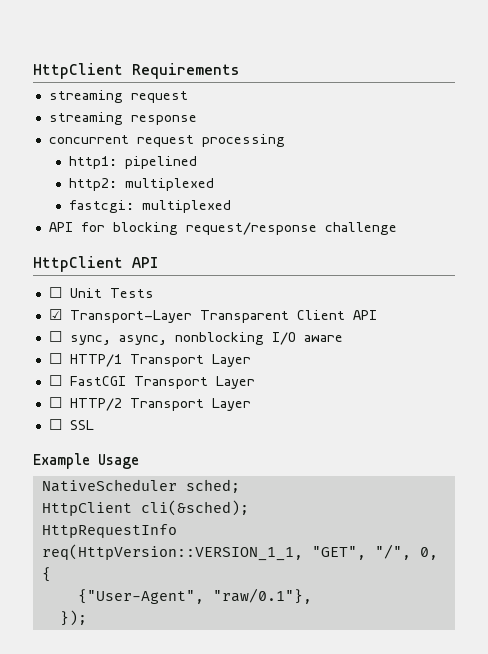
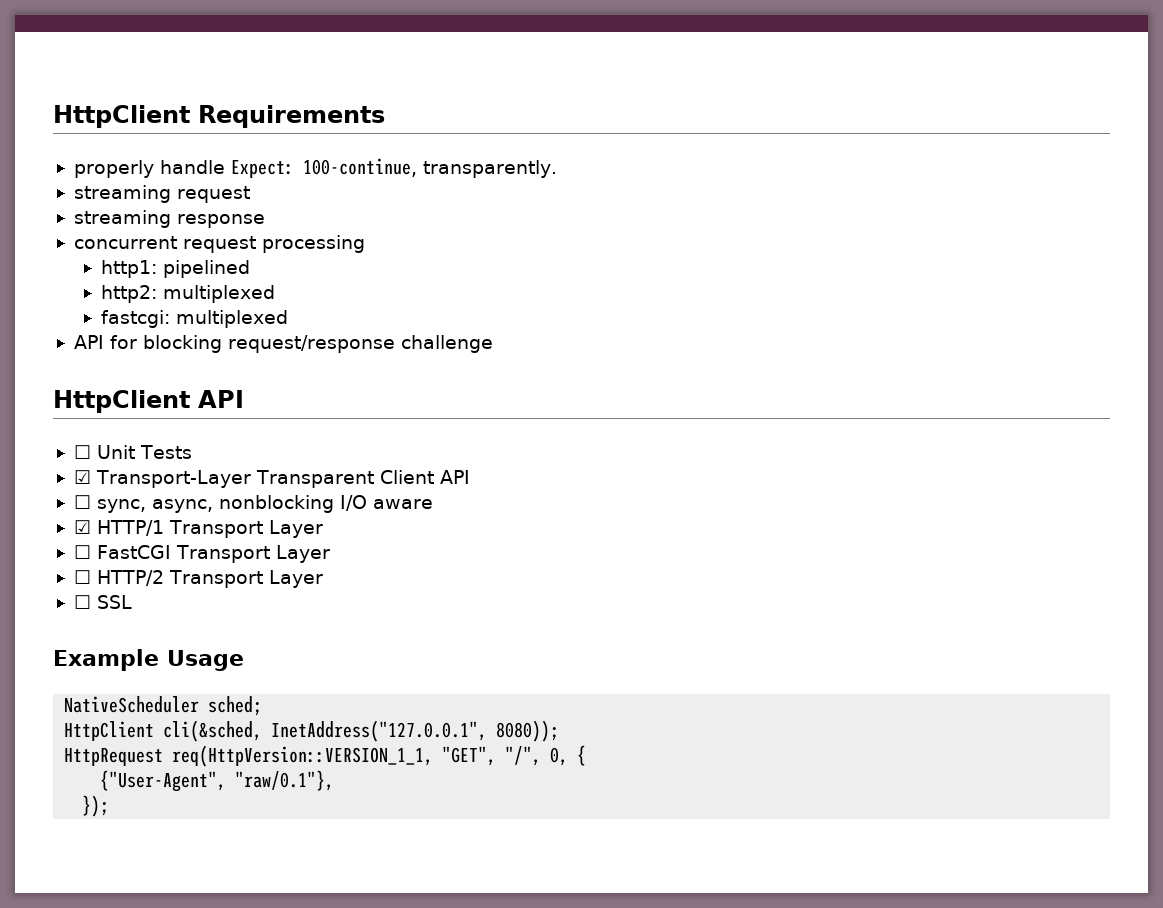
+ properly handle Expect: 100-continue, transparently.
- ☐ HTTP/1 Transport Layer
+ ☑ HTTP/1 Transport Layer
- HttpClient cli(&sched);
- HttpRequestInfo req(HttpVersion::VERSION_1_1, "GET", "/", 0, {
+ HttpClient cli(&sched, InetAddress("127.0.0.1", 8080));
+ HttpRequest req(HttpVersion::VERSION_1_1, "GET", "/", 0, {

